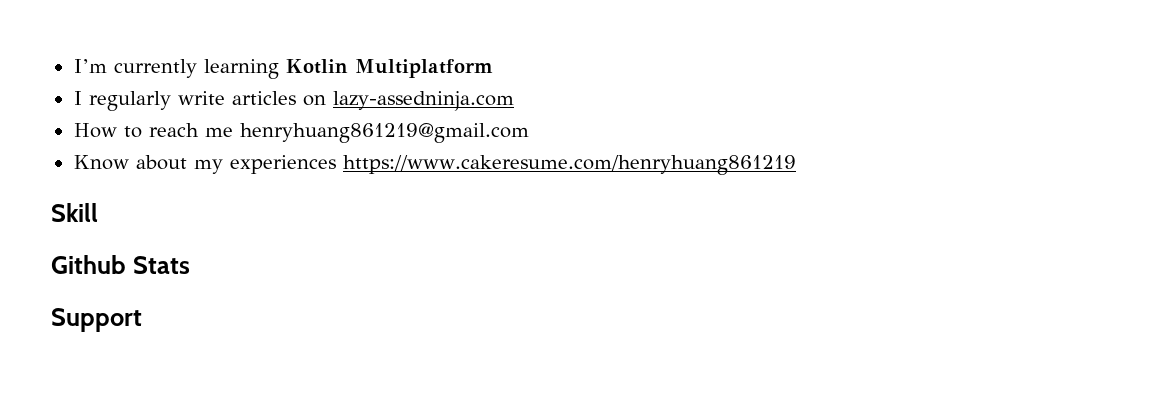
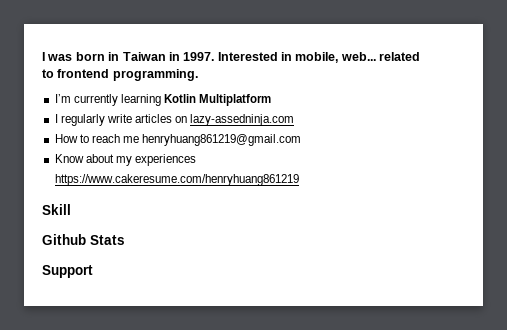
+ I was born in Taiwan in 1997. Interested in mobile, web... related to frontend programming.

